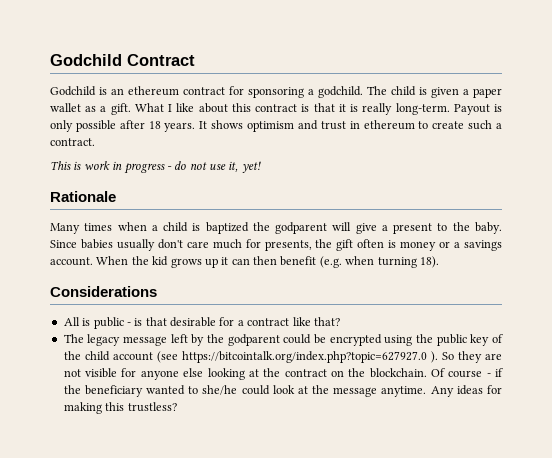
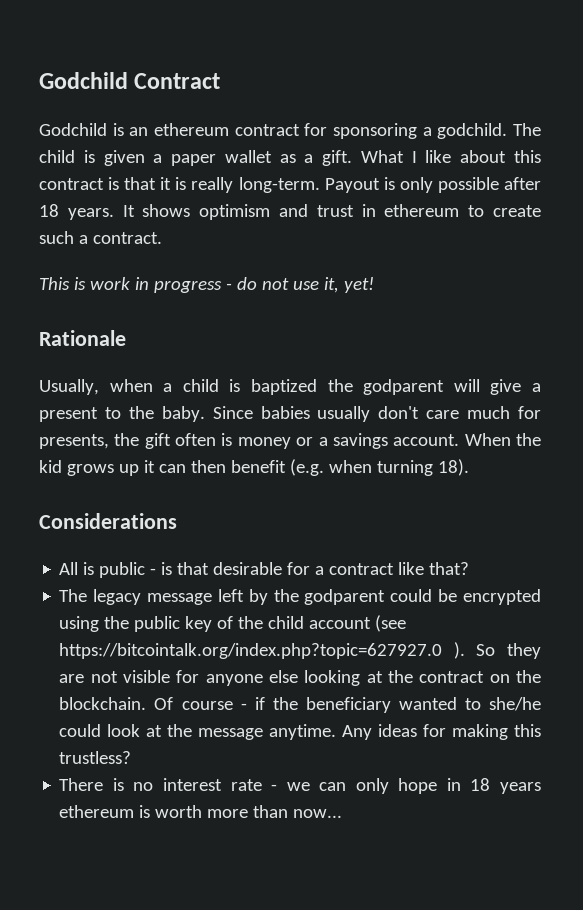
- Many times when a child is baptized the godparent will give a present to the baby.
+ Usually, when a child is baptized the godparent will give a present to the baby.
+ There is no interest rate - we can only hope in 18 years ethereum is worth more than now...

